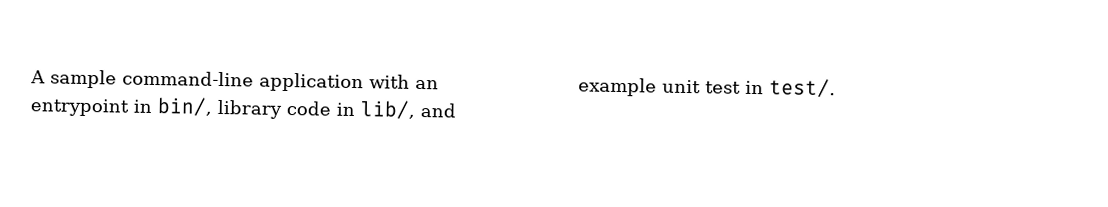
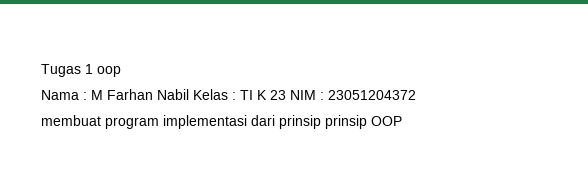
- A sample command-line application with an entrypoint in bin/, library code in lib/, and example unit test in test/.
+ Tugas 1 oop
+ Nama : M Farhan Nabil Kelas : TI K 23 NIM : 23051204372
+ membuat program implementasi dari prinsip prinsip OOP

